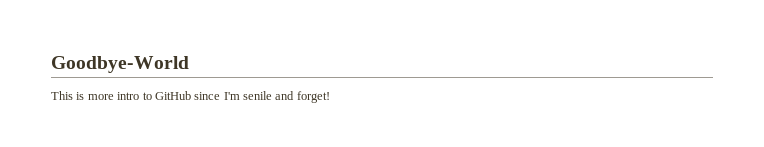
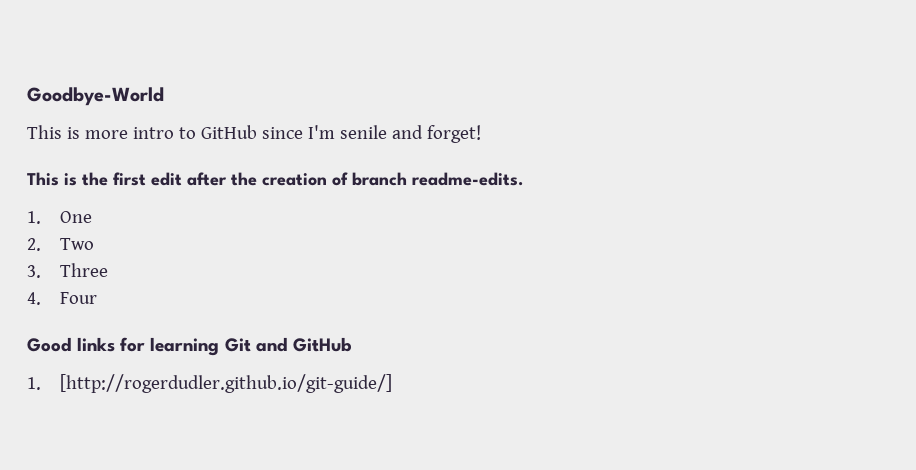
+ This is the first edit after the creation of branch readme-edits.
+ 1. One
+ 2. Two
+ 3. Three
+ 4. Four
+ Good links for learning Git and GitHub
+ 1. [http://rogerdudler.github.io/git-guide/]

